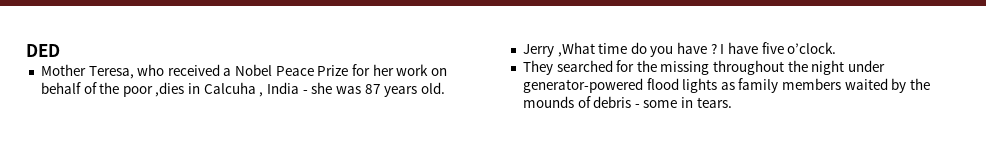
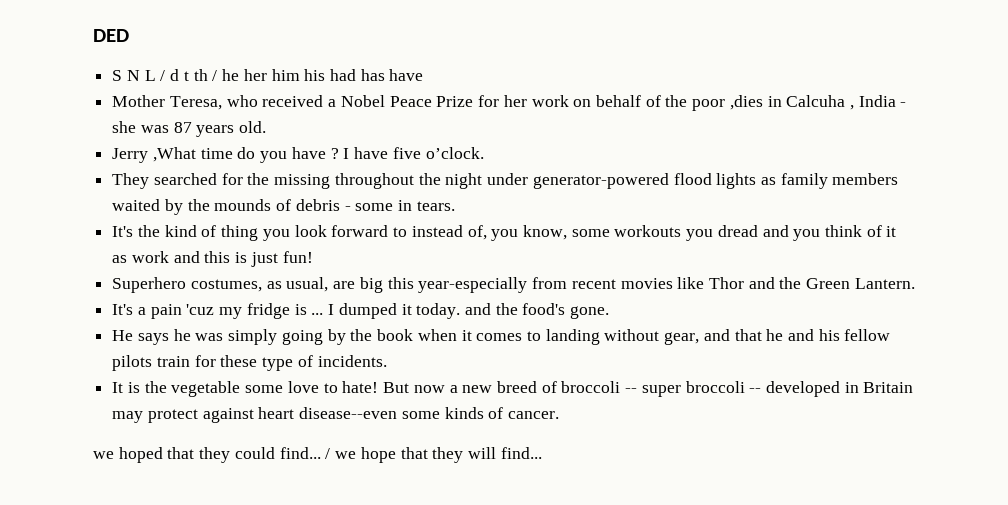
+ S N L / d t th / he her him his had has have
+ It's the kind of thing you look forward to instead of, you know, some workouts you dread and you think of it as work and this is just fun!
+ Superhero costumes, as usual, are big this year-especially from recent movies like Thor and the Green Lantern.
+ It's a pain 'cuz my fridge is ... I dumped it today. and the food's gone.
+ He says he was simply going by the book when it comes to landing without gear, and that he and his fellow pilots train for these type of incidents.
+ It is the vegetable some love to hate! But now a new breed of broccoli -- super broccoli -- developed in Britain may protect against heart disease--even some kinds of cancer.
+ we hoped that they could find... / we hope that they will find...

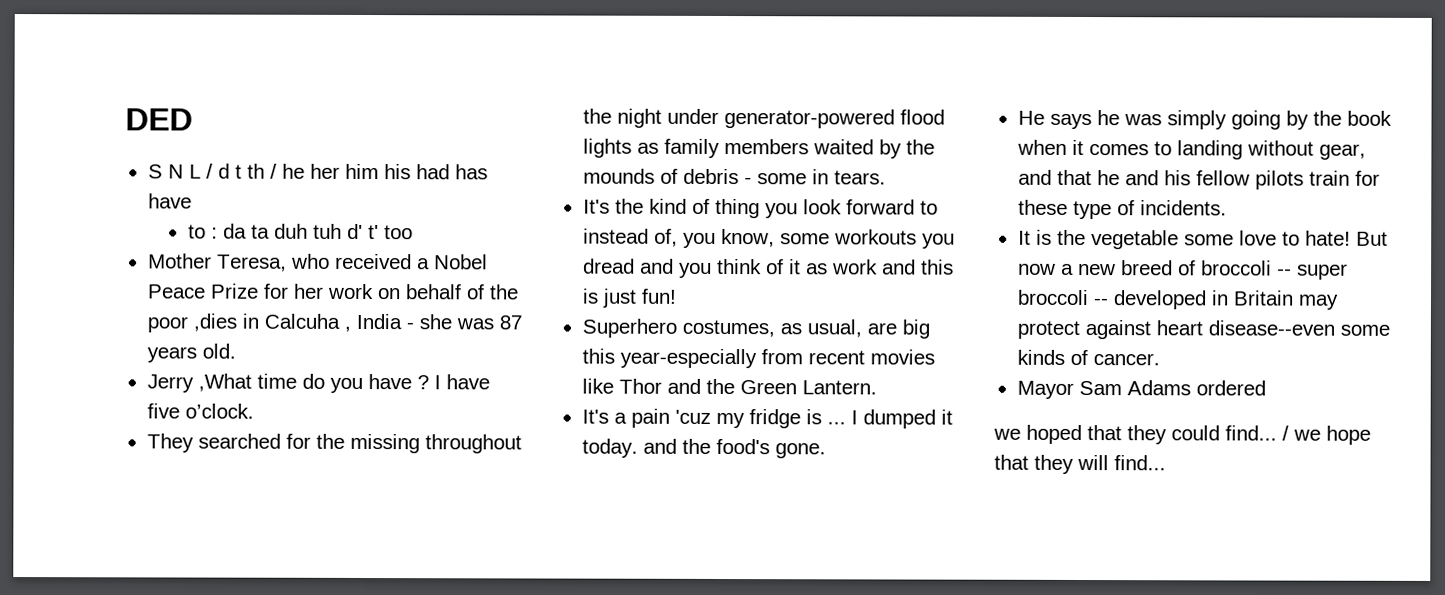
+ to : da ta duh tuh d' t' too
+ Mayor Sam Adams ordered

